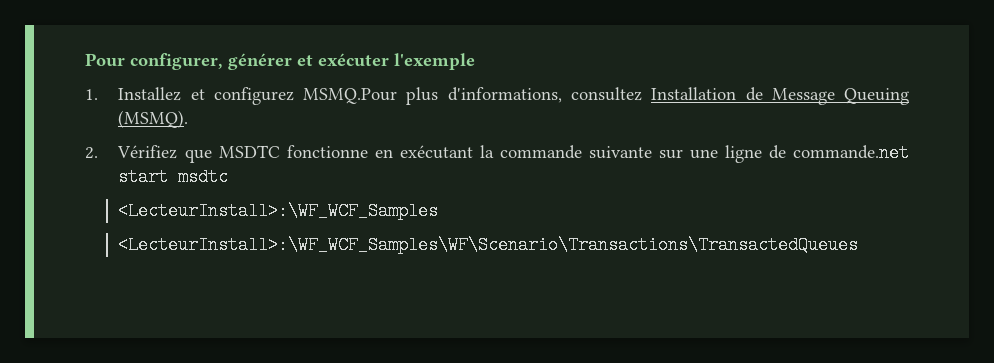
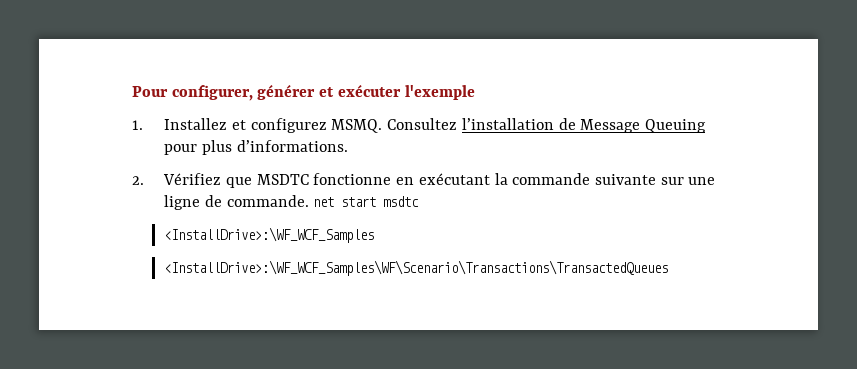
- 1. Installez et configurez MSMQ.Pour plus d'informations, consultez Installation de Message Queuing (MSMQ).
+ 1. Installez et configurez MSMQ. Consultez l’installation de Message Queuing pour plus d’informations.
- 2. Vérifiez que MSDTC fonctionne en exécutant la commande suivante sur une ligne de commande.net start msdtc
+ 2. Vérifiez que MSDTC fonctionne en exécutant la commande suivante sur une ligne de commande. net start msdtc
- <LecteurInstall>:\WF_WCF_Samples
- <LecteurInstall>:\WF_WCF_Samples\WF\Scenario\Transactions\TransactedQueues
+ <InstallDrive>:\WF_WCF_Samples
+ <InstallDrive>:\WF_WCF_Samples\WF\Scenario\Transactions\TransactedQueues

